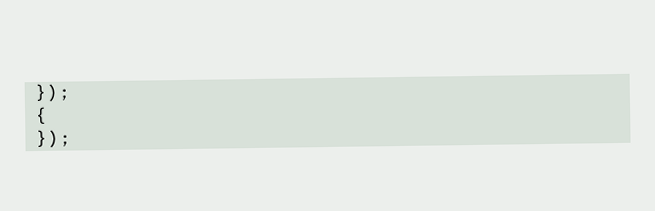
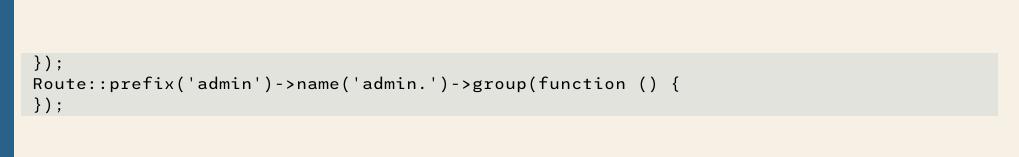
- {
+ Route::prefix('admin')->name('admin.')->group(function () {

